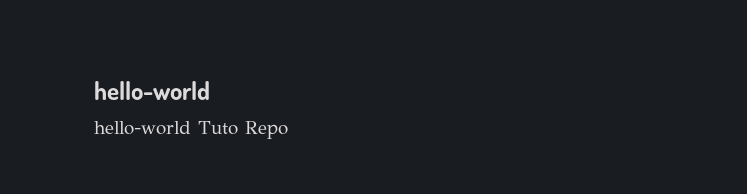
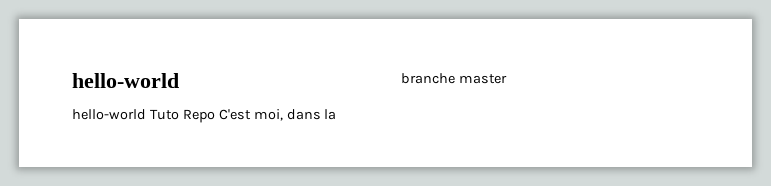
- hello-world Tuto Repo
+ hello-world Tuto Repo C'est moi, dans la branche master

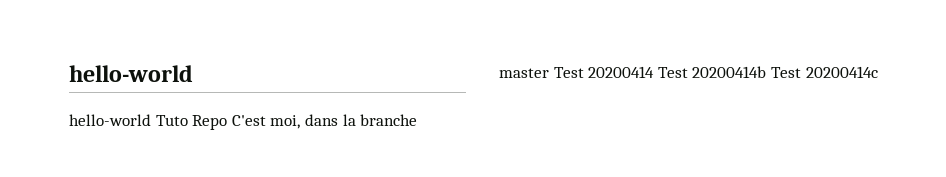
- hello-world Tuto Repo C'est moi, dans la branche master
+ hello-world Tuto Repo C'est moi, dans la branche master Test 20200414 Test 20200414b Test 20200414c

